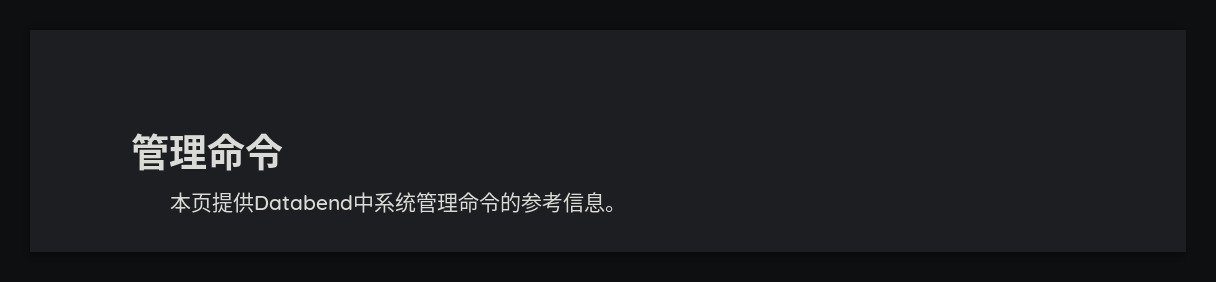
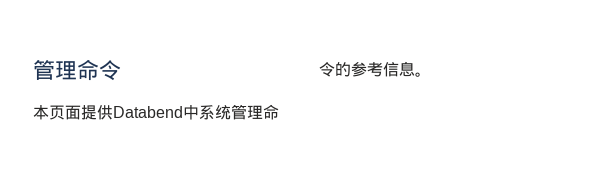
- 本页提供Databend中系统管理命令的参考信息。
+ 本页面提供Databend中系统管理命令的参考信息。

